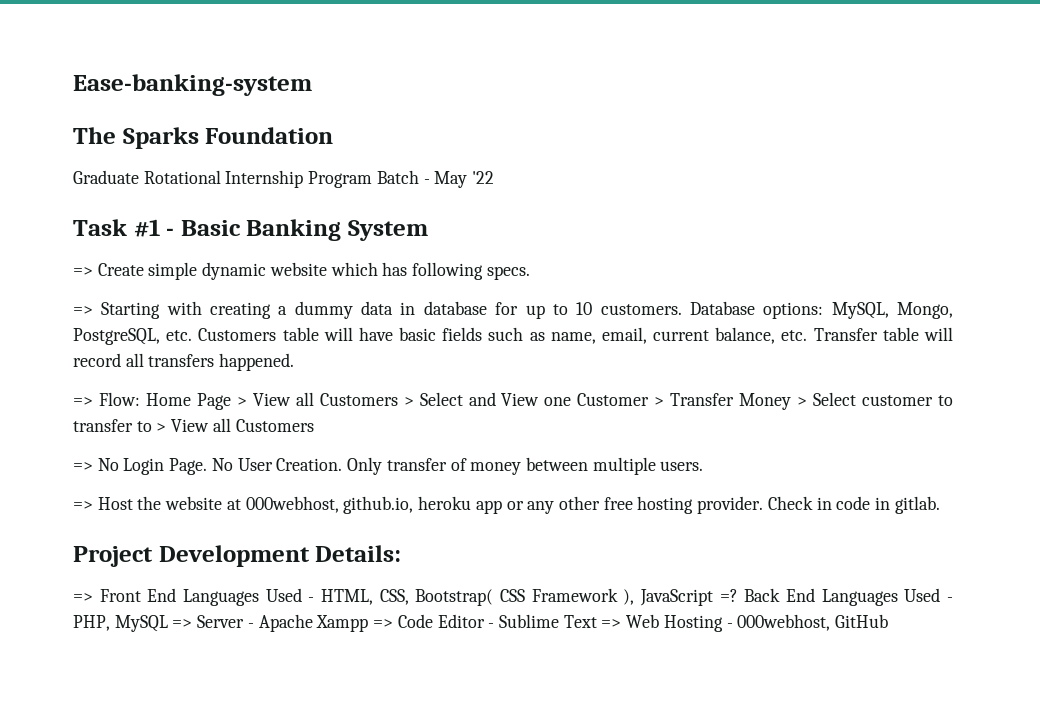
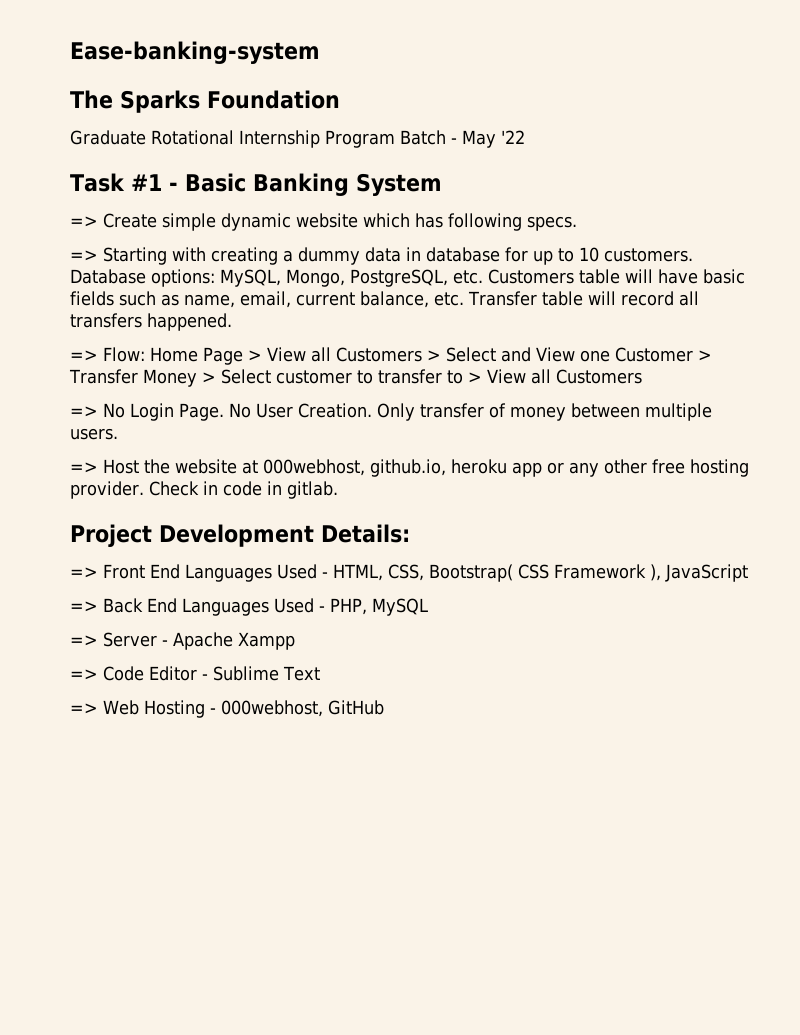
- => Front End Languages Used - HTML, CSS, Bootstrap( CSS Framework ), JavaScript =? Back End Languages Used - PHP, MySQL => Server - Apache Xampp => Code Editor - Sublime Text => Web Hosting - 000webhost, GitHub
+ => Front End Languages Used - HTML, CSS, Bootstrap( CSS Framework ), JavaScript
+ => Back End Languages Used - PHP, MySQL
+ => Server - Apache Xampp
+ => Code Editor - Sublime Text
+ => Web Hosting - 000webhost, GitHub

